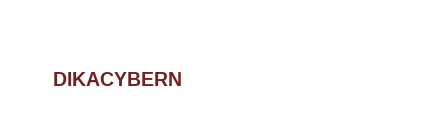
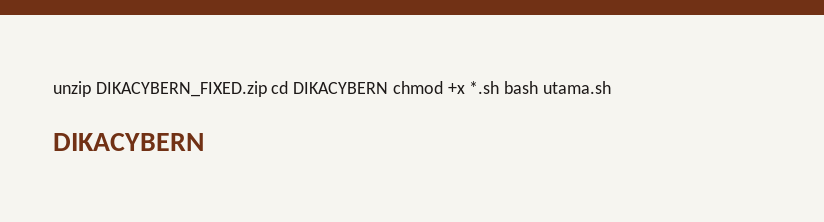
+ unzip DIKACYBERN_FIXED.zip cd DIKACYBERN chmod +x *.sh bash utama.sh

